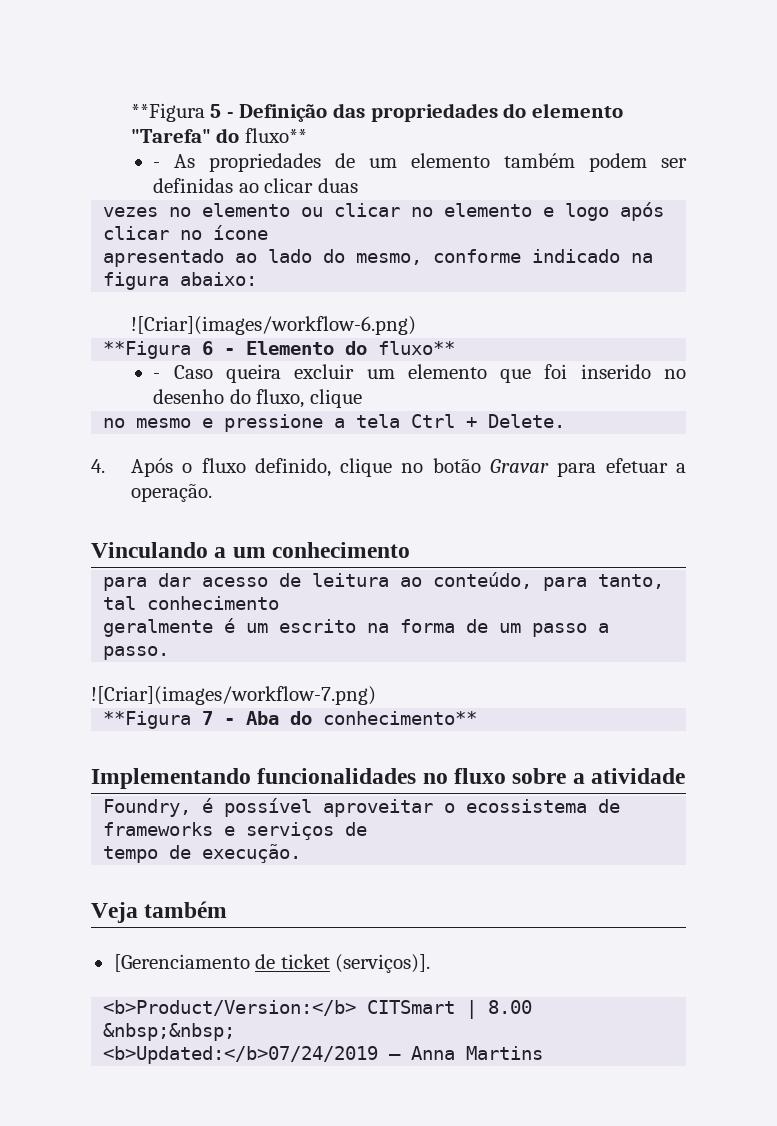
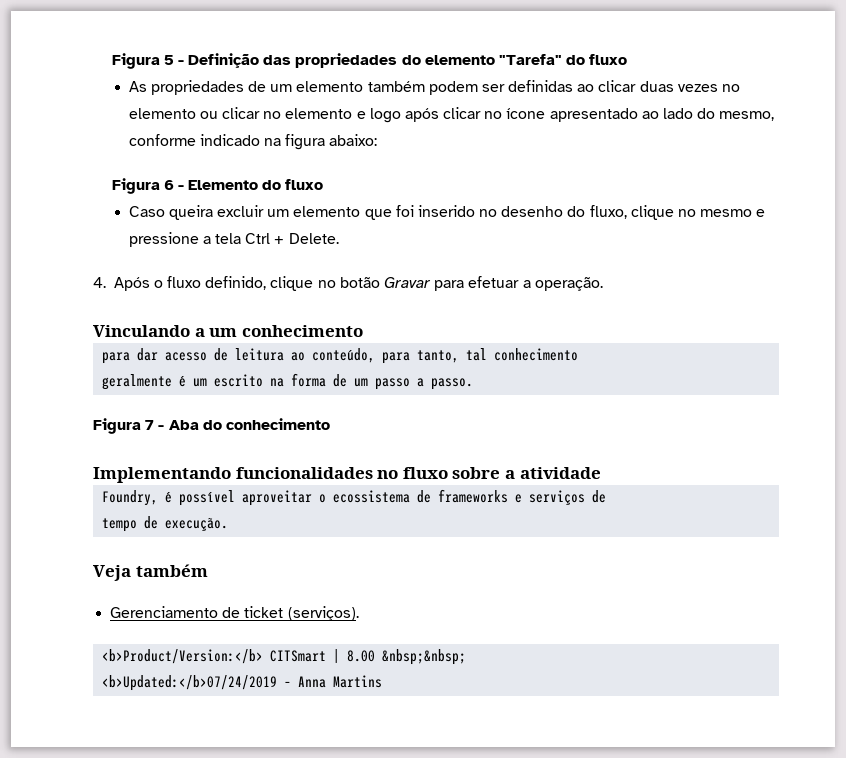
- **Figura 5 - Definição das propriedades do elemento "Tarefa" do fluxo**
- - As propriedades de um elemento também podem ser definidas ao clicar duas
- vezes no elemento ou clicar no elemento e logo após clicar no ícone
- apresentado ao lado do mesmo, conforme indicado na figura abaixo:
+ Figura 5 - Definição das propriedades do elemento "Tarefa" do fluxo
+ As propriedades de um elemento também podem ser definidas ao clicar duas vezes no elemento ou clicar no elemento e logo após clicar no ícone apresentado ao lado do mesmo, conforme indicado na figura abaixo:
- ![Criar](images/workflow-6.png)
- **Figura 6 - Elemento do fluxo**
- - Caso queira excluir um elemento que foi inserido no desenho do fluxo, clique
- no mesmo e pressione a tela Ctrl + Delete.
+ Figura 6 - Elemento do fluxo
+ Caso queira excluir um elemento que foi inserido no desenho do fluxo, clique no mesmo e pressione a tela Ctrl + Delete.
- ![Criar](images/workflow-7.png)
- **Figura 7 - Aba do conhecimento**
+ Figura 7 - Aba do conhecimento
- [Gerenciamento de ticket (serviços)].
+ Gerenciamento de ticket (serviços).

